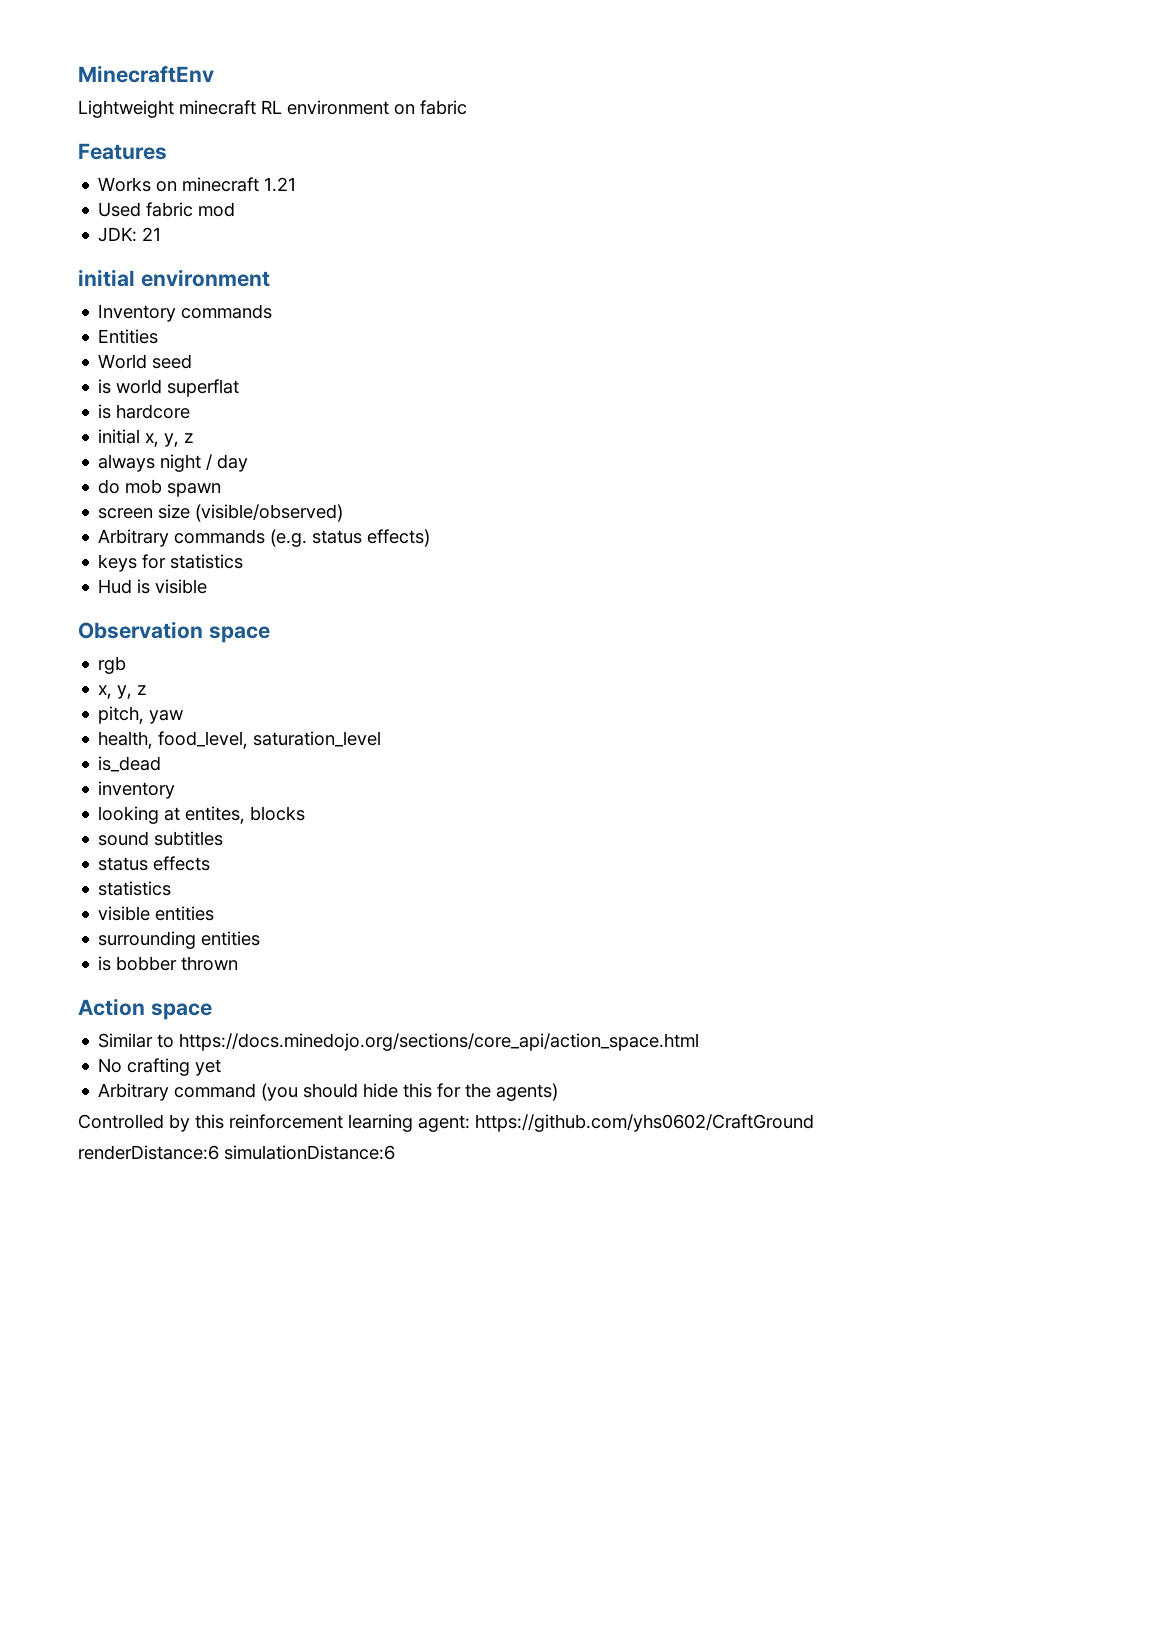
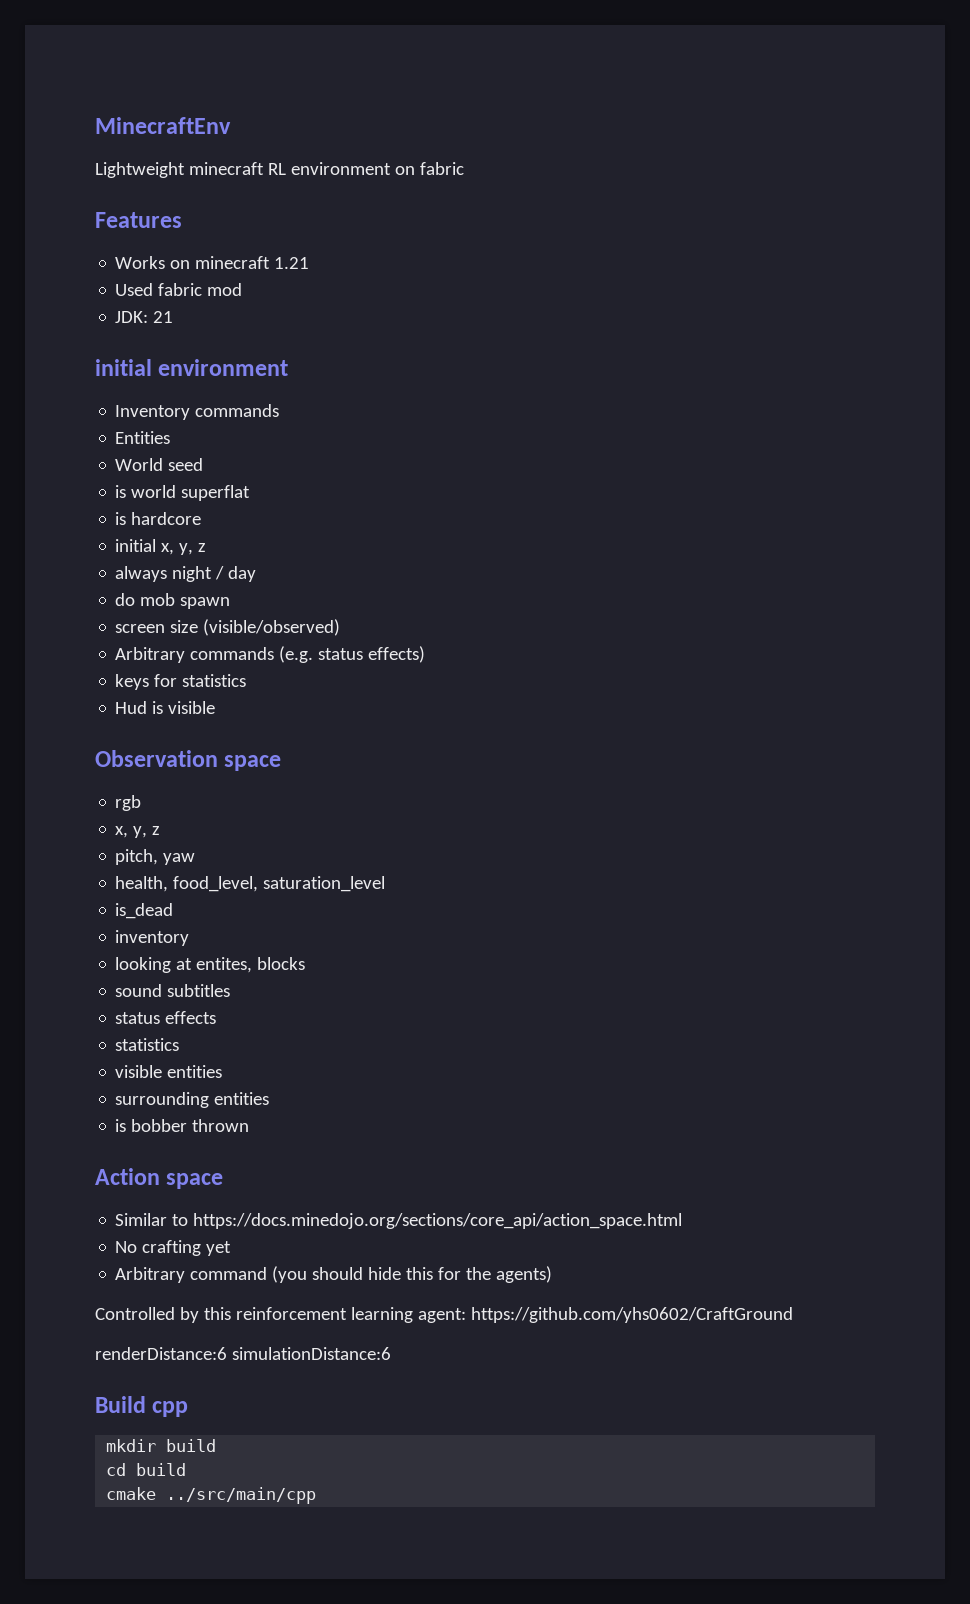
+ Build cpp
+ mkdir build
+ cd build
+ cmake ../src/main/cpp

